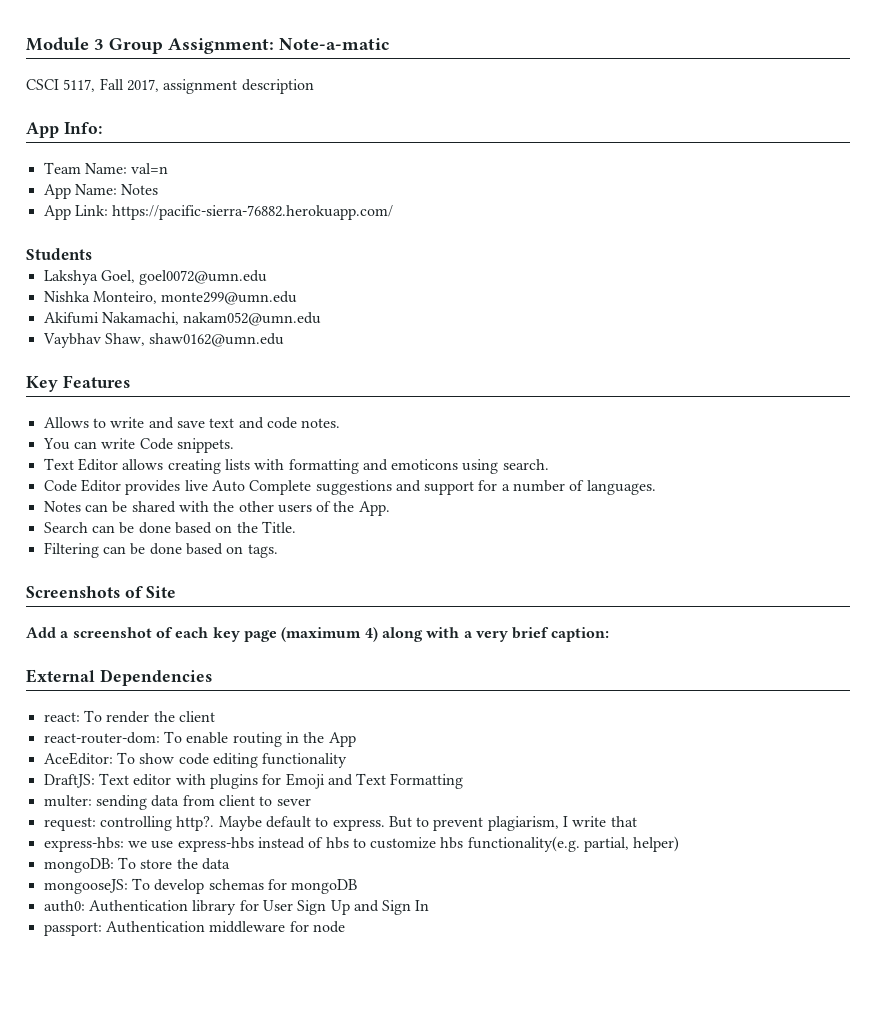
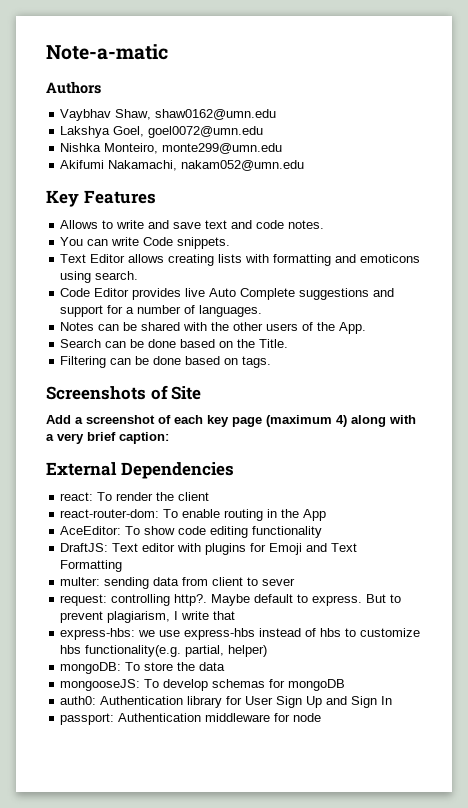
- Module 3 Group Assignment: Note-a-matic
- CSCI 5117, Fall 2017, assignment description
- App Info:
- Team Name: val=n
- App Name: Notes
- App Link: https://pacific-sierra-76882.herokuapp.com/
- Students
+ Note-a-matic
+ Authors
+ Vaybhav Shaw, shaw0162@umn.edu
- Vaybhav Shaw, shaw0162@umn.edu

